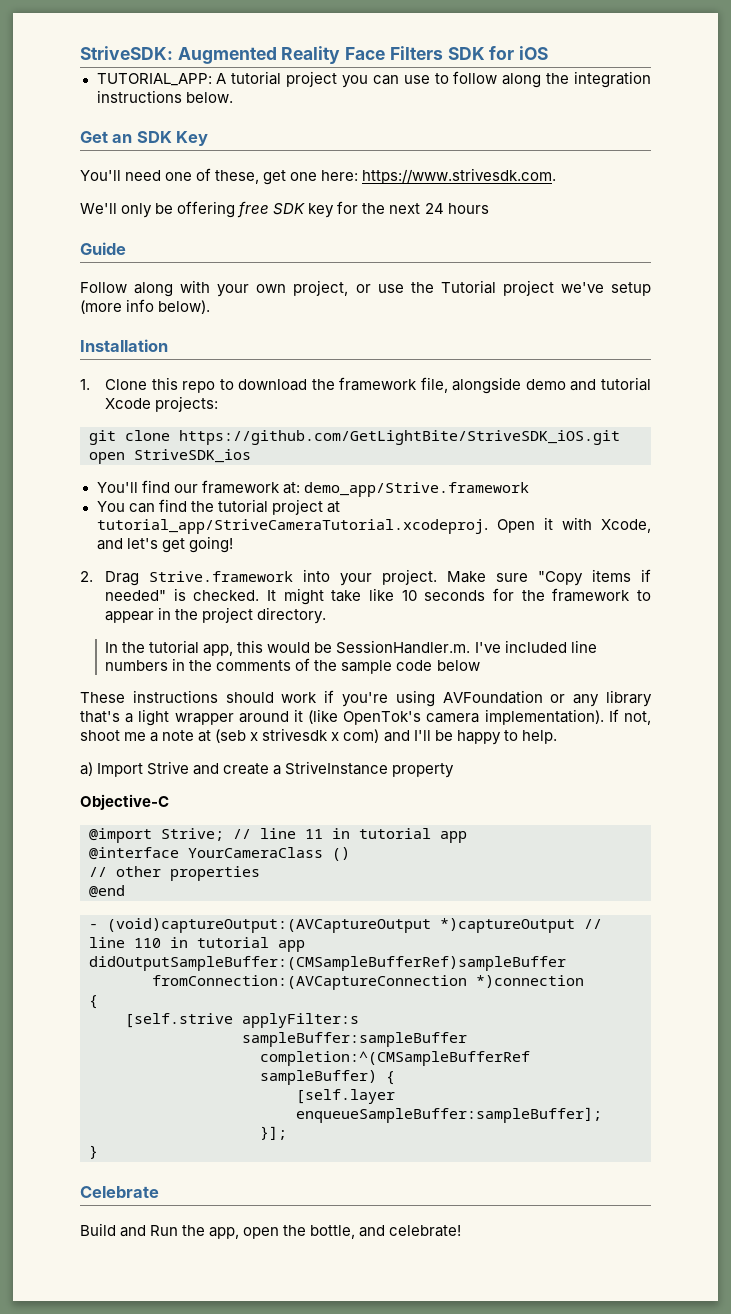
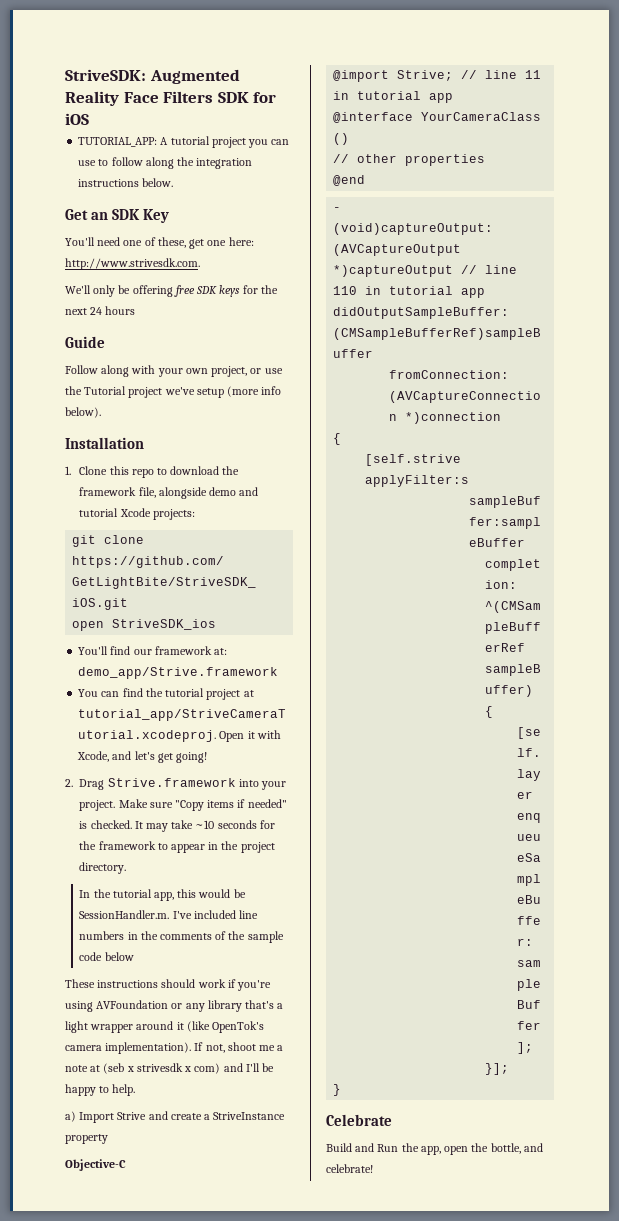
- You'll need one of these, get one here: https://www.strivesdk.com.
+ You'll need one of these, get one here: http://www.strivesdk.com.
- We'll only be offering free SDK key for the next 24 hours
+ We'll only be offering free SDK keys for the next 24 hours
- It might take like 10 seconds for the framework to appear in the project directory.
+ It may take ~10 seconds for the framework to appear in the project directory.

